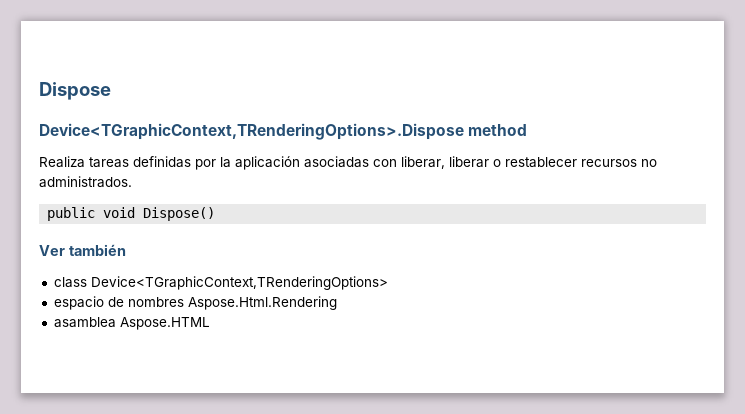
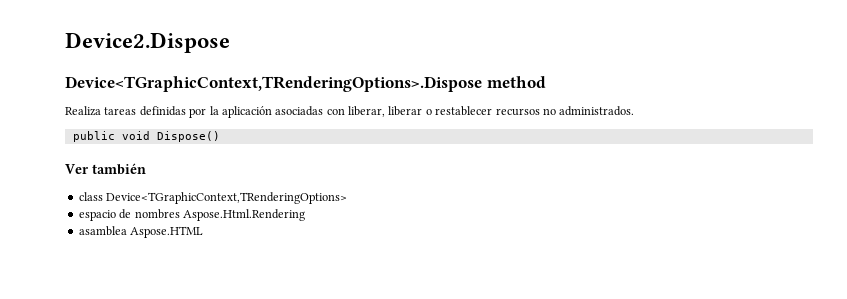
- Dispose
+ Device2.Dispose

